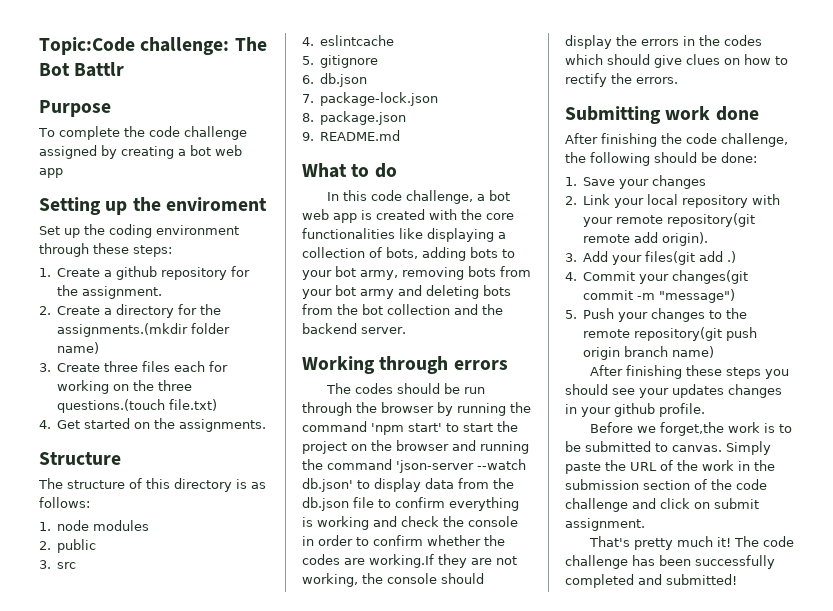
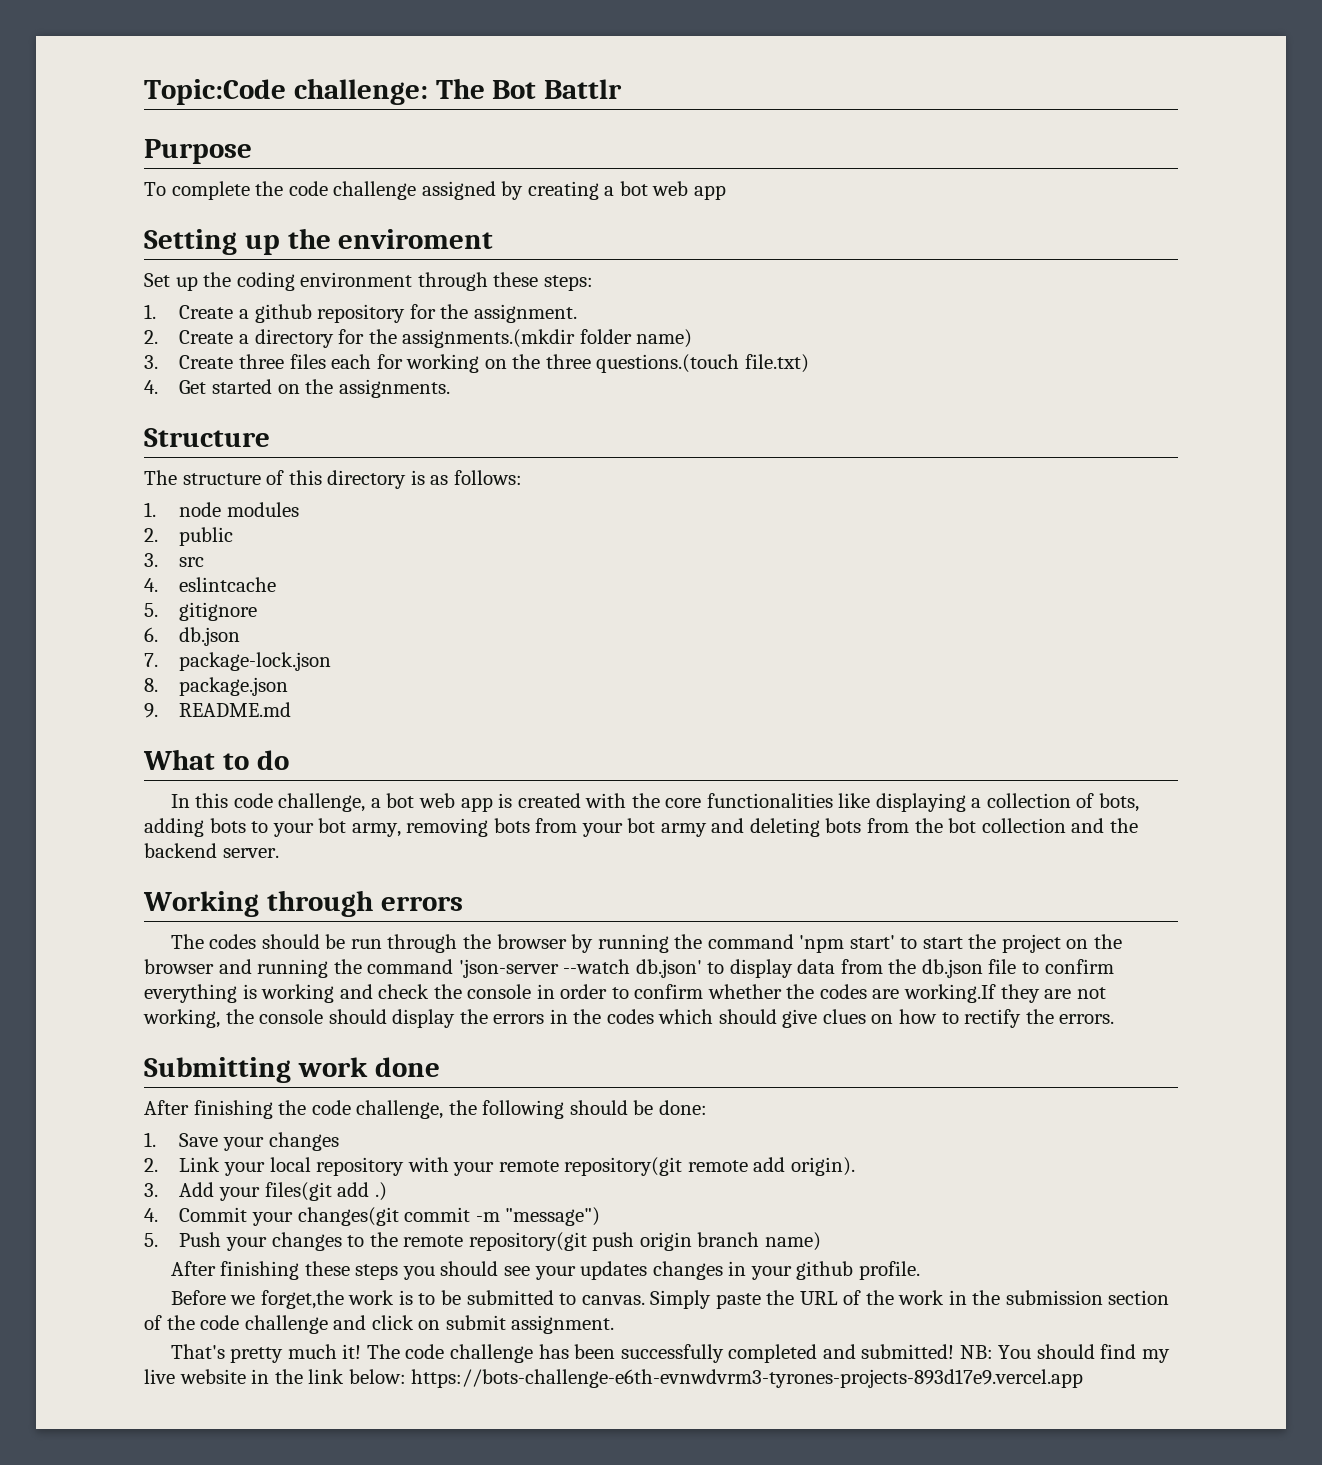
+ NB: You should find my live website in the link below: https://bots-challenge-e6th-evnwdvrm3-tyrones-projects-893d17e9.vercel.app

